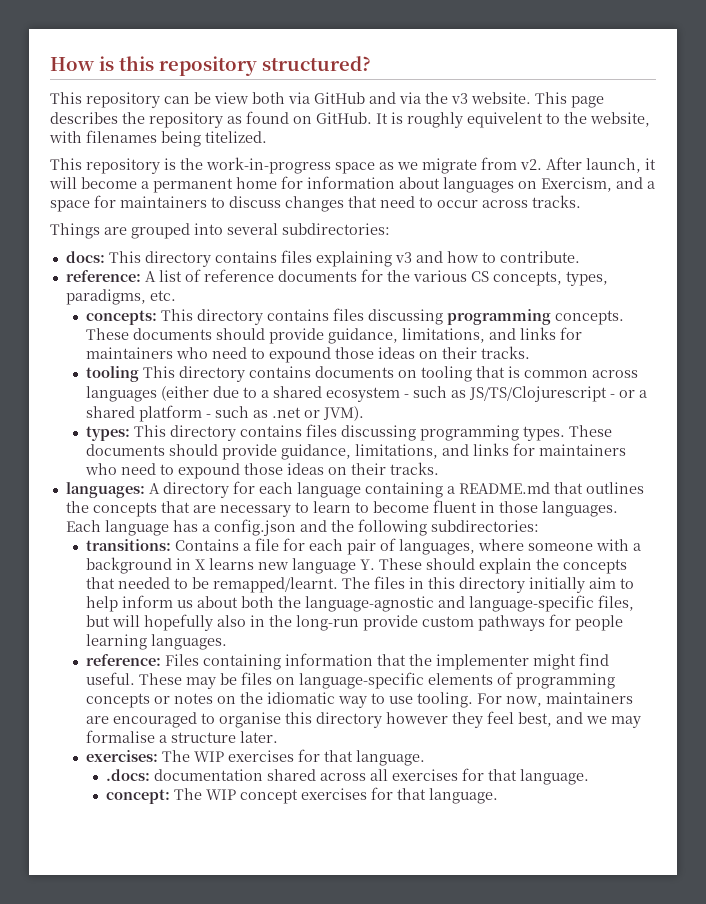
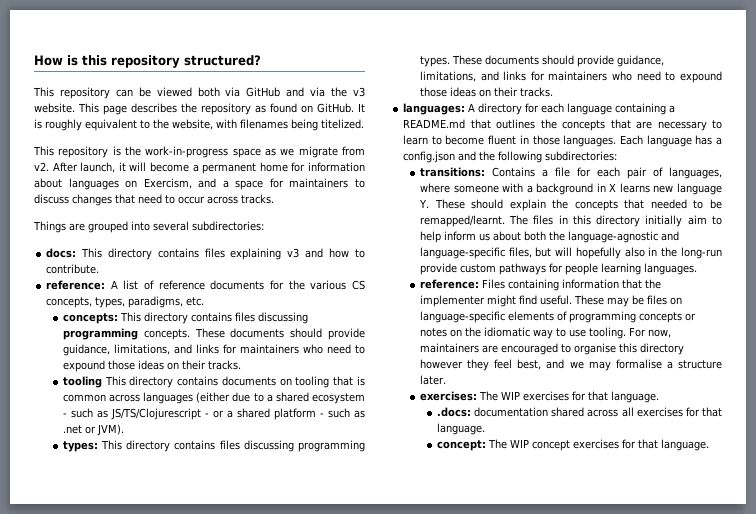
- This repository can be view both via GitHub and via the v3 website.
+ This repository can be viewed both via GitHub and via the v3 website.
- It is roughly equivelent to the website, with filenames being titelized.
+ It is roughly equivalent to the website, with filenames being titelized.

